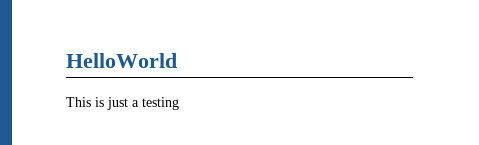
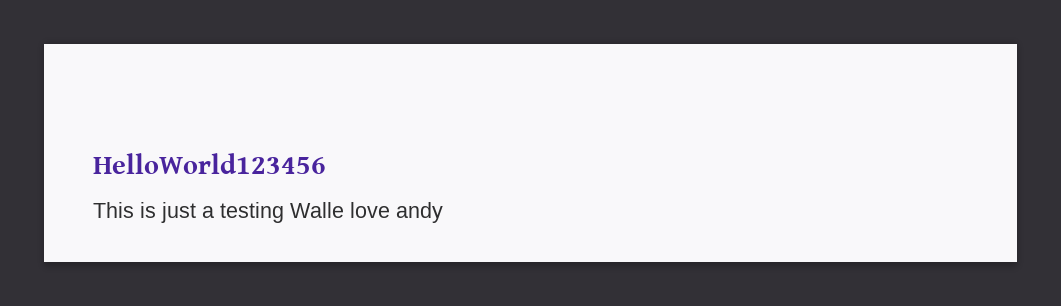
- HelloWorld
+ HelloWorld123456
- This is just a testing
+ This is just a testing Walle love andy

